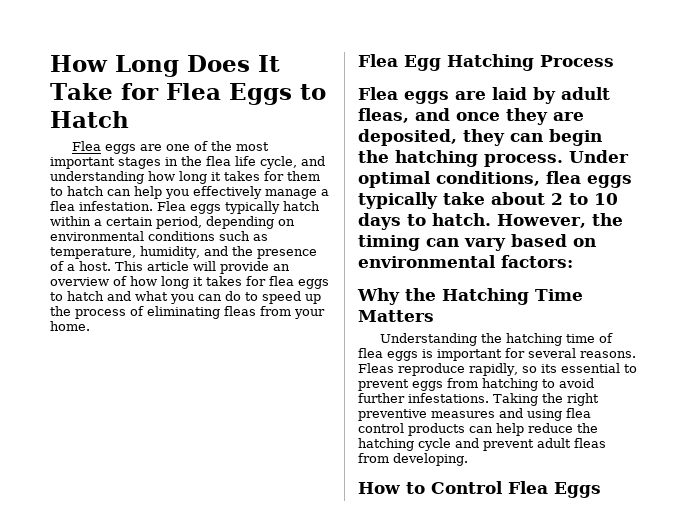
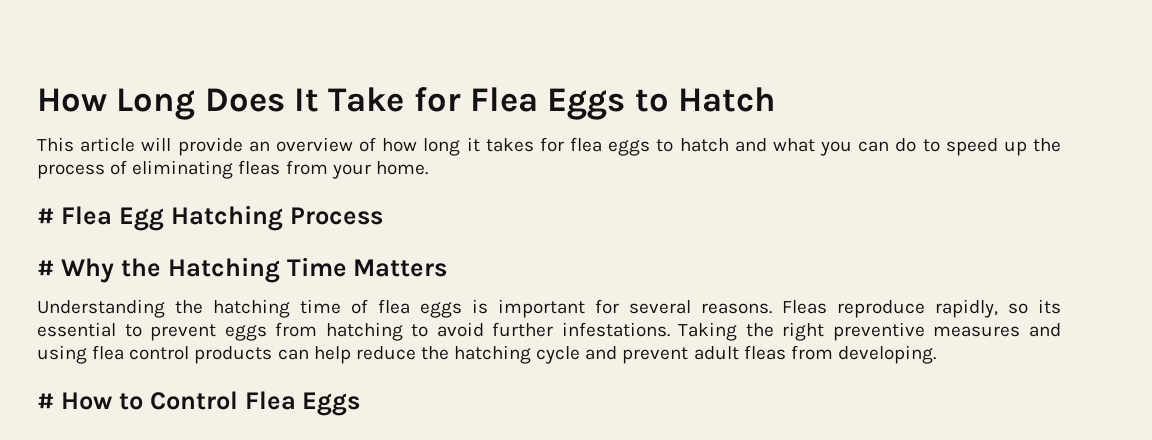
- Flea eggs are one of the most important stages in the flea life cycle, and understanding how long it takes for them to hatch can help you effectively manage a flea infestation. Flea eggs typically hatch within a certain period, depending on environmental conditions such as temperature, humidity, and the presence of a host.
- Flea Egg Hatching Process
+ # Flea Egg Hatching Process
- Flea eggs are laid by adult fleas, and once they are deposited, they can begin the hatching process. Under optimal conditions, flea eggs typically take about 2 to 10 days to hatch. However, the timing can vary based on environmental factors:
- Why the Hatching Time Matters
+ # Why the Hatching Time Matters
- How to Control Flea Eggs
+ # How to Control Flea Eggs

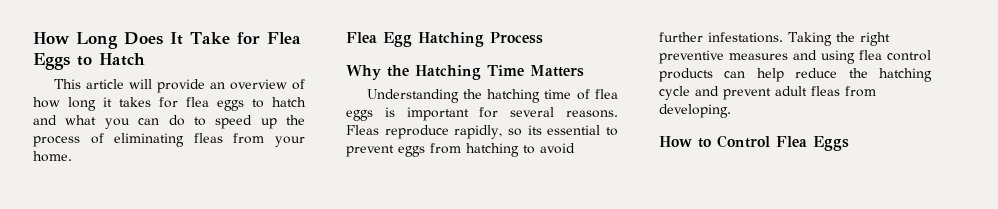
- # Flea Egg Hatching Process
+ Flea Egg Hatching Process
- # Why the Hatching Time Matters
+ Why the Hatching Time Matters
- # How to Control Flea Eggs
+ How to Control Flea Eggs

